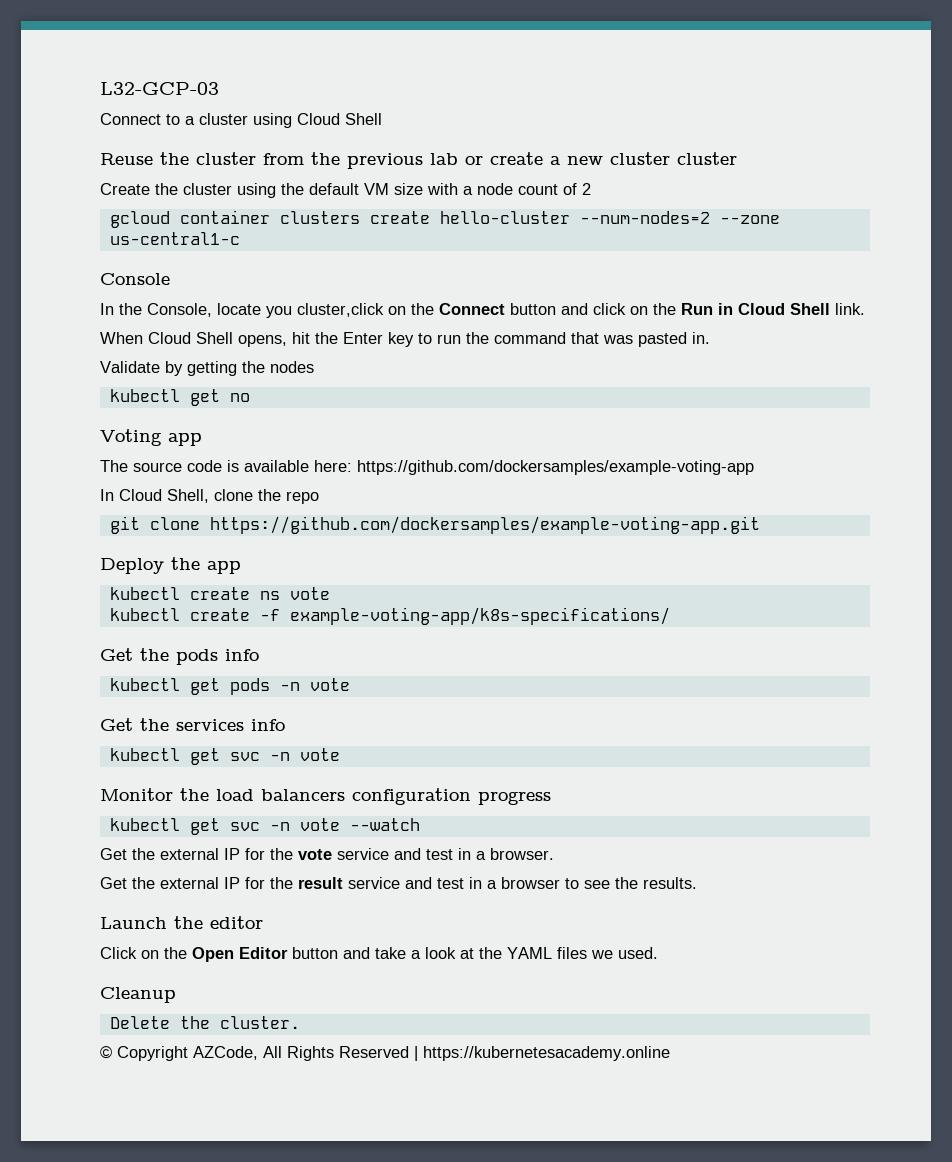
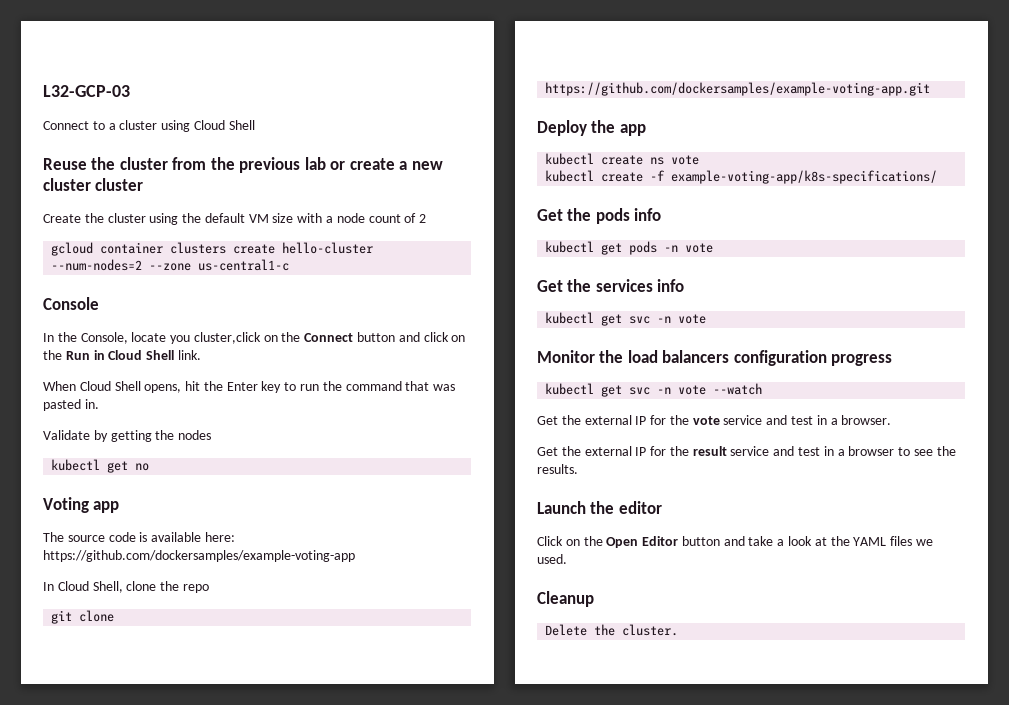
- © Copyright AZCode, All Rights Reserved | https://kubernetesacademy.online

